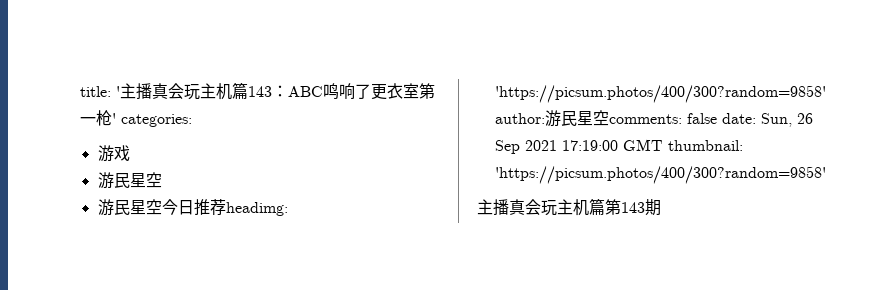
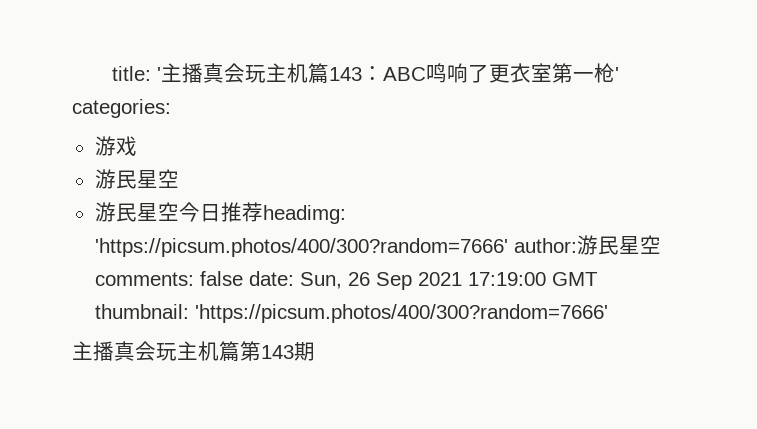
- 游民星空今日推荐headimg: 'https://picsum.photos/400/300?random=9858' author:游民星空comments: false date: Sun, 26 Sep 2021 17:19:00 GMT thumbnail: 'https://picsum.photos/400/300?random=9858'
+ 游民星空今日推荐headimg: 'https://picsum.photos/400/300?random=7666' author:游民星空comments: false date: Sun, 26 Sep 2021 17:19:00 GMT thumbnail: 'https://picsum.photos/400/300?random=7666'

